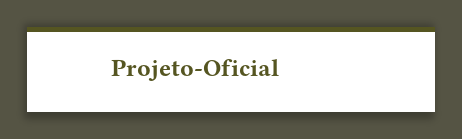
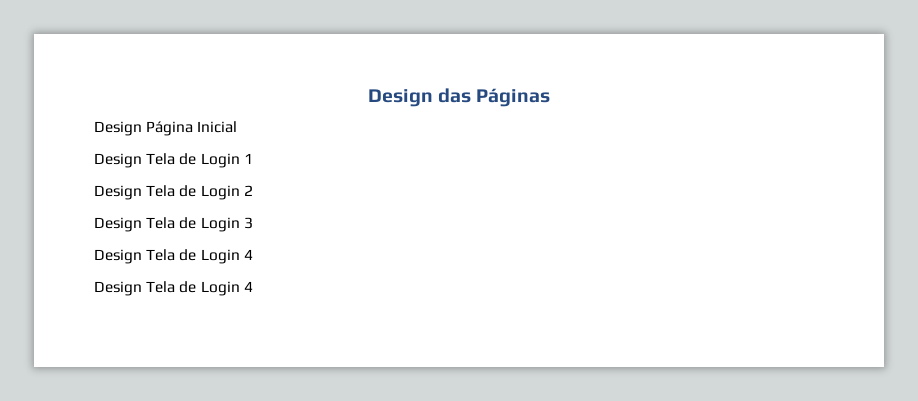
- Projeto-Oficial
+ Design das Páginas
+ Design Página Inicial
+ Design Tela de Login 1
+ Design Tela de Login 2
+ Design Tela de Login 3
+ Design Tela de Login 4
+ Design Tela de Login 4

